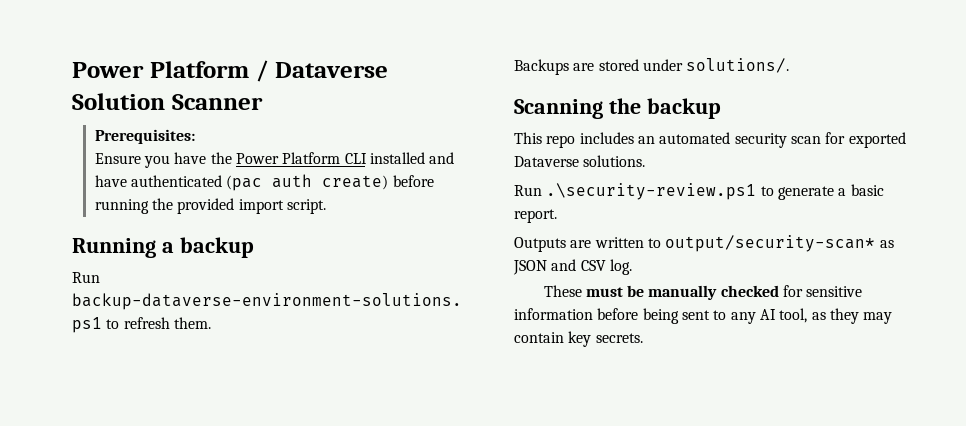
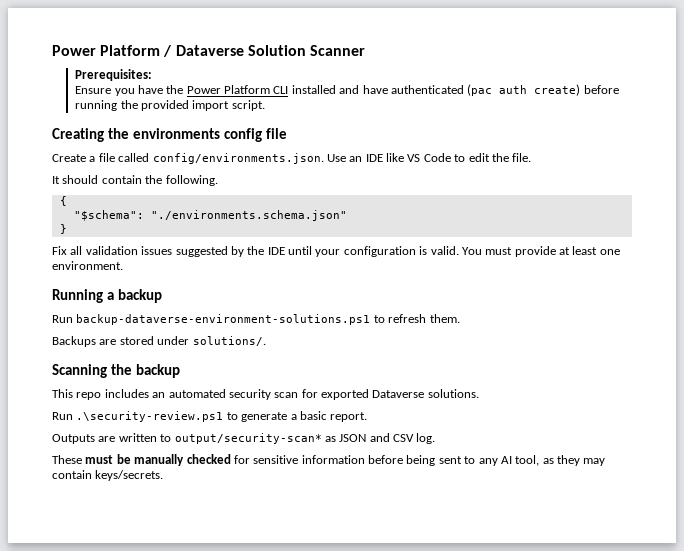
+ Creating the environments config file
+ Create a file called config/environments.json. Use an IDE like VS Code to edit the file.
+ It should contain the following.
+ {
+ "$schema": "./environments.schema.json"
+ }
+ Fix all validation issues suggested by the IDE until your configuration is valid. You must provide at least one environment.
- These must be manually checked for sensitive information before being sent to any AI tool, as they may contain key secrets.
+ These must be manually checked for sensitive information before being sent to any AI tool, as they may contain keys/secrets.

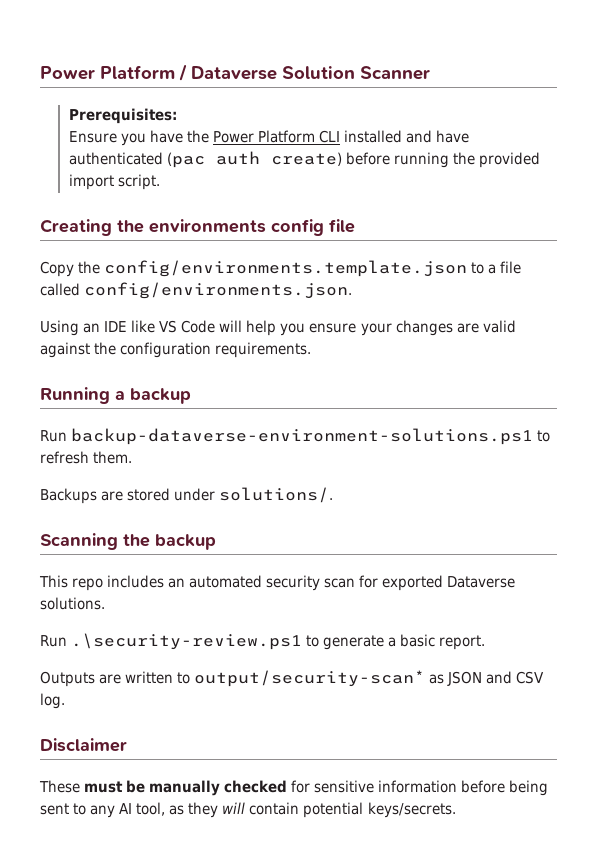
- Create a file called config/environments.json. Use an IDE like VS Code to edit the file.
- It should contain the following.
- {
- "$schema": "./environments.schema.json"
- }
- Fix all validation issues suggested by the IDE until your configuration is valid. You must provide at least one environment.
+ Copy the config/environments.template.json to a file called config/environments.json.
+ Using an IDE like VS Code will help you ensure your changes are valid against the configuration requirements.
+ Disclaimer
- These must be manually checked for sensitive information before being sent to any AI tool, as they may contain keys/secrets.
+ These must be manually checked for sensitive information before being sent to any AI tool, as they will contain potential keys/secrets.

